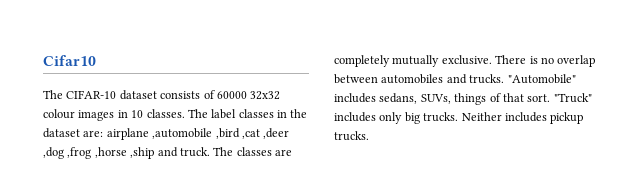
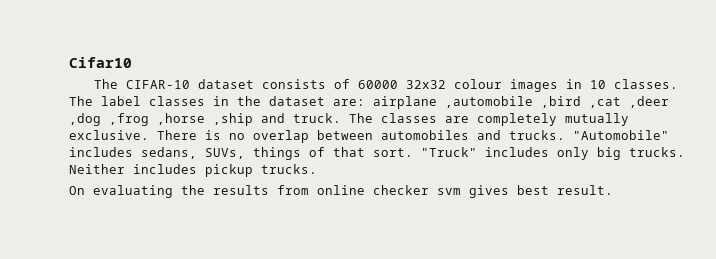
+ On evaluating the results from online checker svm gives best result.

